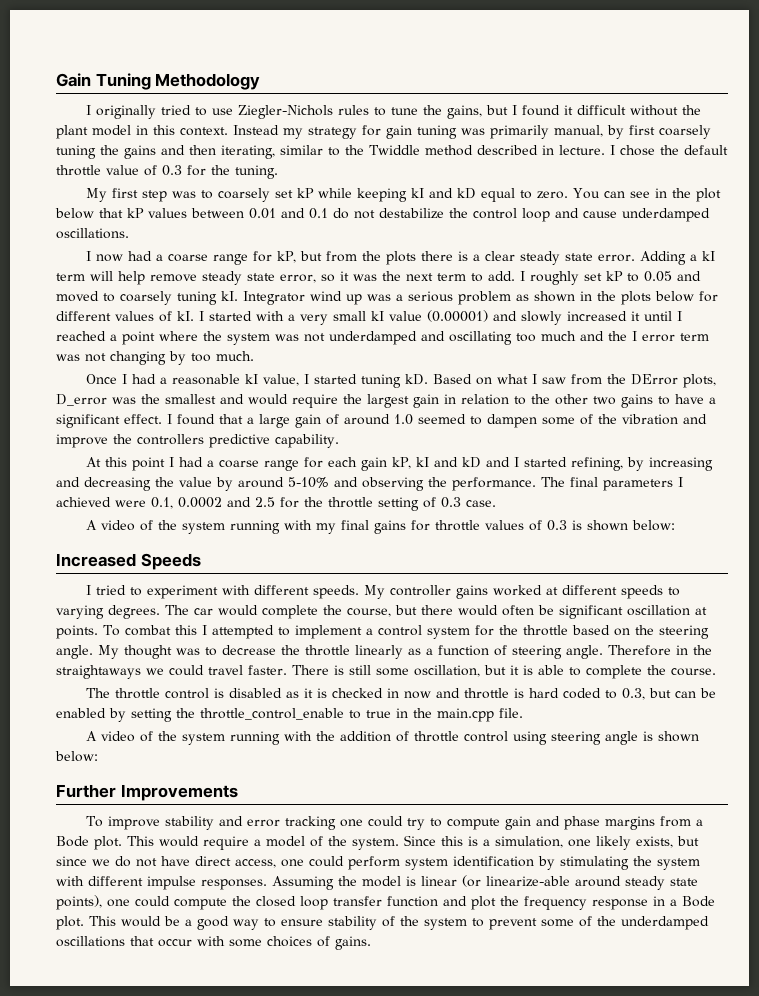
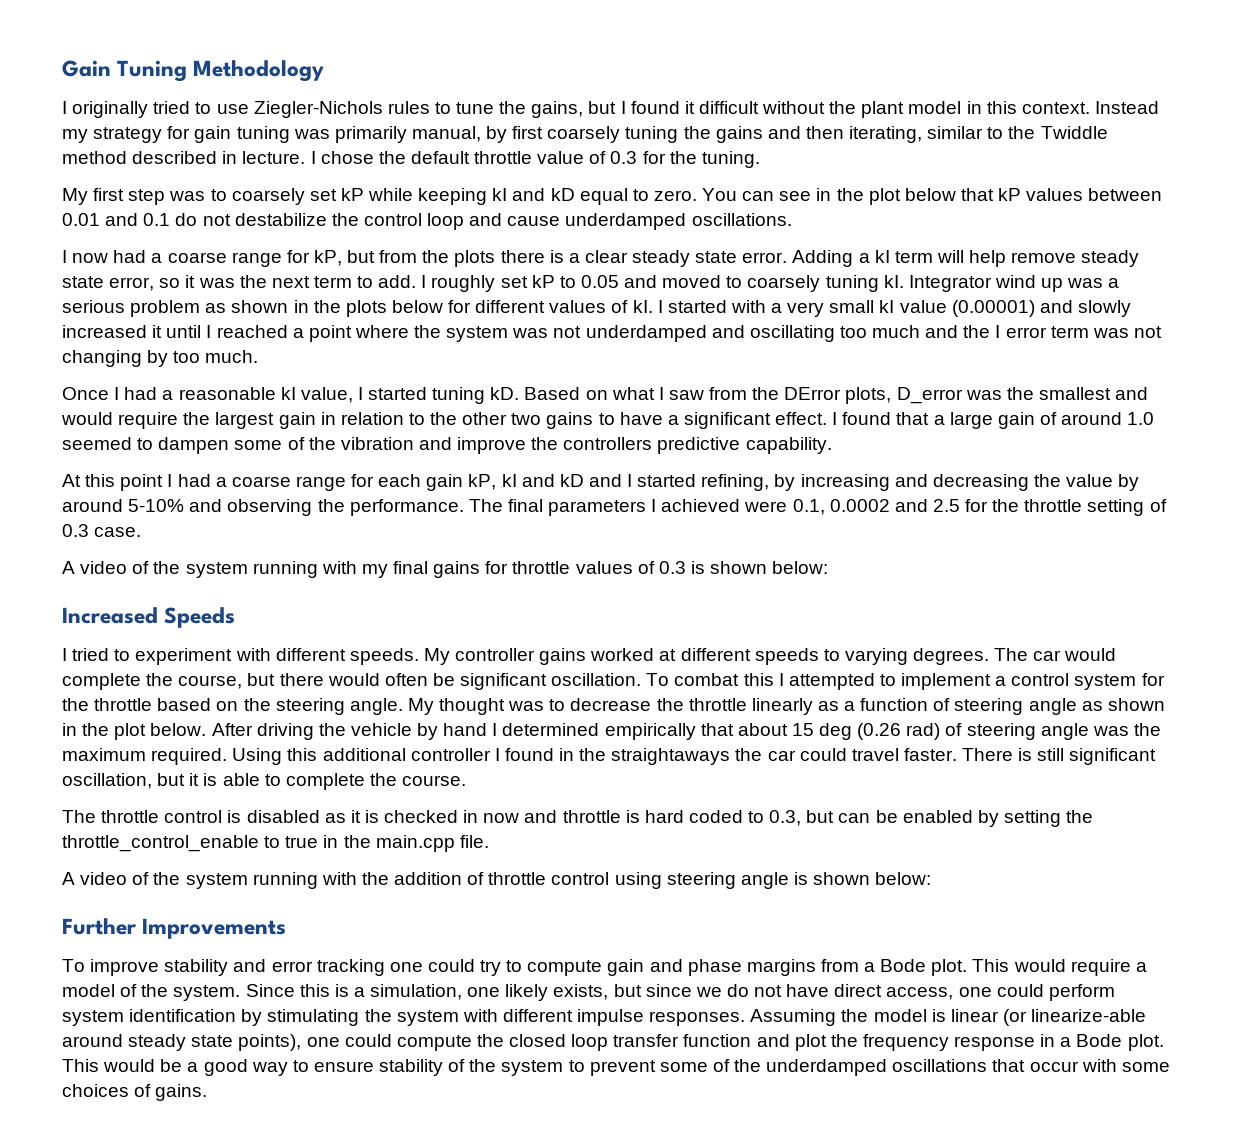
- The car would complete the course, but there would often be significant oscillation at points.
+ The car would complete the course, but there would often be significant oscillation.
- My thought was to decrease the throttle linearly as a function of steering angle. Therefore in the straightaways we could travel faster.
+ My thought was to decrease the throttle linearly as a function of steering angle as shown in the plot below. After driving the vehicle by hand I determined empirically that about 15 deg (0.26 rad) of steering angle was the maximum required. Using this additional controller I found in the straightaways the car could travel faster.
- There is still some oscillation, but it is able to complete the course.
+ There is still significant oscillation, but it is able to complete the course.

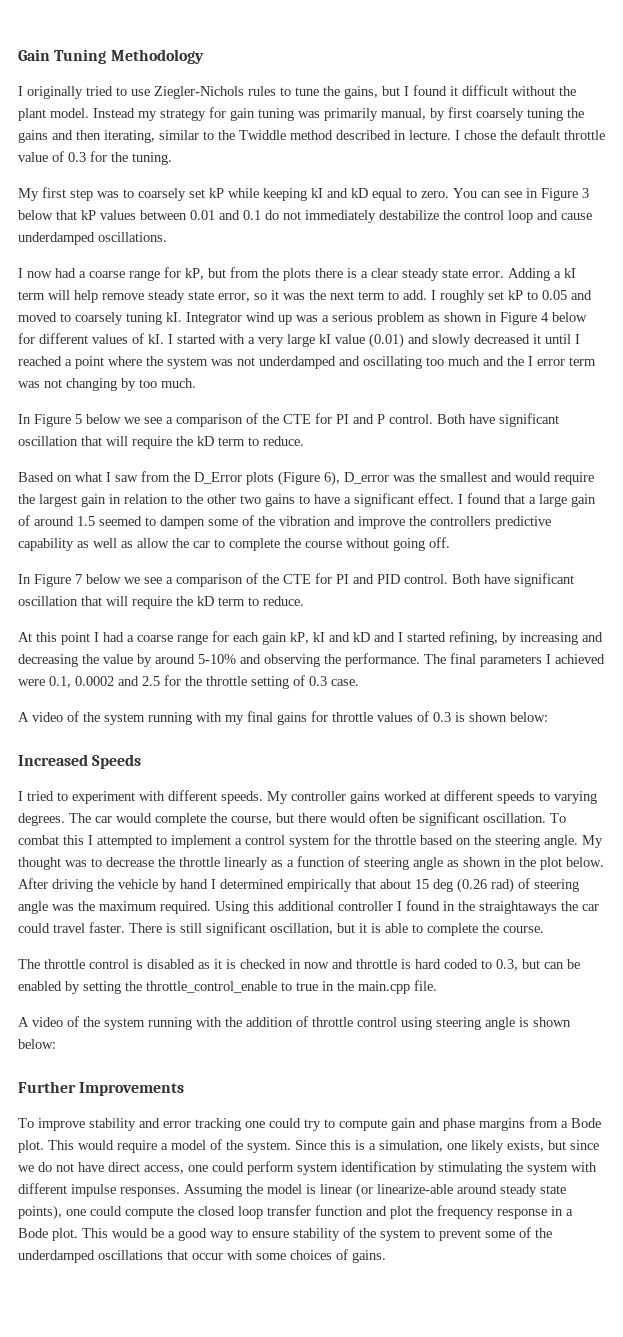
- I originally tried to use Ziegler-Nichols rules to tune the gains, but I found it difficult without the plant model in this context.
+ I originally tried to use Ziegler-Nichols rules to tune the gains, but I found it difficult without the plant model.
- You can see in the plot below that kP values between 0.01 and 0.1 do not destabilize the control loop and cause underdamped oscillations.
+ You can see in Figure 3 below that kP values between 0.01 and 0.1 do not immediately destabilize the control loop and cause underdamped oscillations.
- Integrator wind up was a serious problem as shown in the plots below for different values of kI.
+ Integrator wind up was a serious problem as shown in Figure 4 below for different values of kI.
- I started with a very small kI value (0.00001) and slowly increased it until I reached a point where the system was not underdamped and oscillating too much and the I error term was not changing by too much.
+ I started with a very large kI value (0.01) and slowly decreased it until I reached a point where the system was not underdamped and oscillating too much and the I error term was not changing by too much.
- Once I had a reasonable kI value, I started tuning kD. Based on what I saw from the DError plots, D_error was the smallest and would require the largest gain in relation to the other two gains to have a significant effect.
+ In Figure 5 below we see a comparison of the CTE for PI and P control. Both have significant oscillation that will require the kD term to reduce.
+ Based on what I saw from the D_Error plots (Figure 6), D_error was the smallest and would require the largest gain in relation to the other two gains to have a significant effect.
- I found that a large gain of around 1.0 seemed to dampen some of the vibration and improve the controllers predictive capability.
+ I found that a large gain of around 1.5 seemed to dampen some of the vibration and improve the controllers predictive capability as well as allow the car to complete the course without going off.
+ In Figure 7 below we see a comparison of the CTE for PI and PID control. Both have significant oscillation that will require the kD term to reduce.

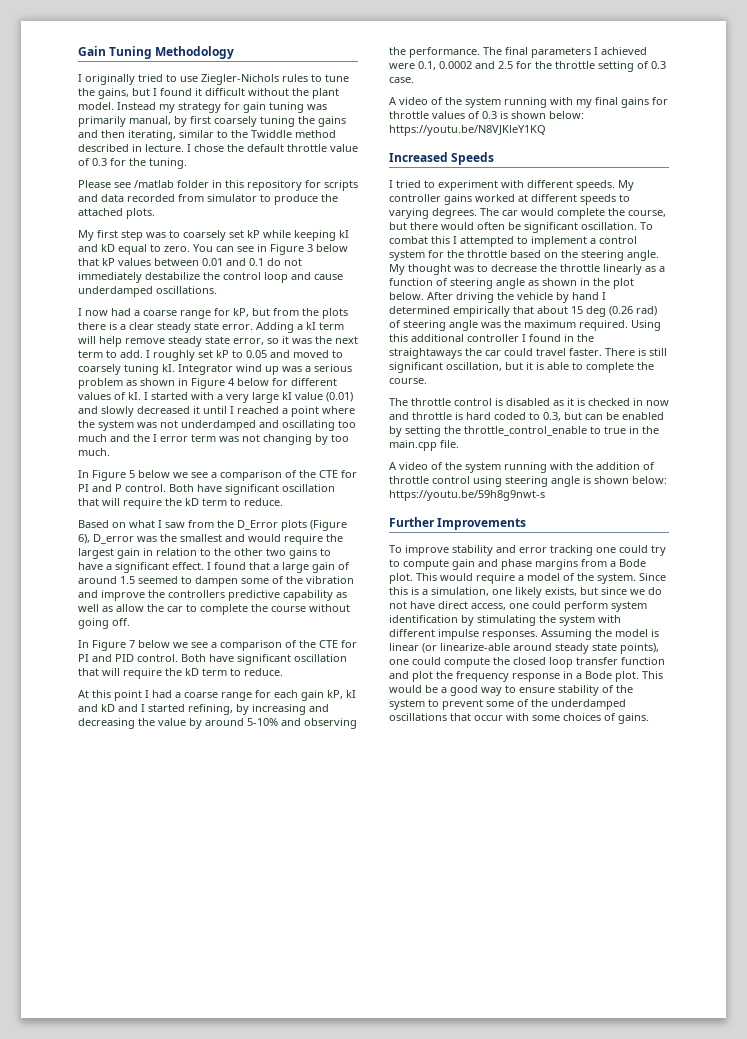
+ Please see /matlab folder in this repository for scripts and data recorded from simulator to produce the attached plots.
- A video of the system running with my final gains for throttle values of 0.3 is shown below:
+ A video of the system running with my final gains for throttle values of 0.3 is shown below: https://youtu.be/N8VJKleY1KQ
- A video of the system running with the addition of throttle control using steering angle is shown below:
+ A video of the system running with the addition of throttle control using steering angle is shown below: https://youtu.be/59h8g9nwt-s

